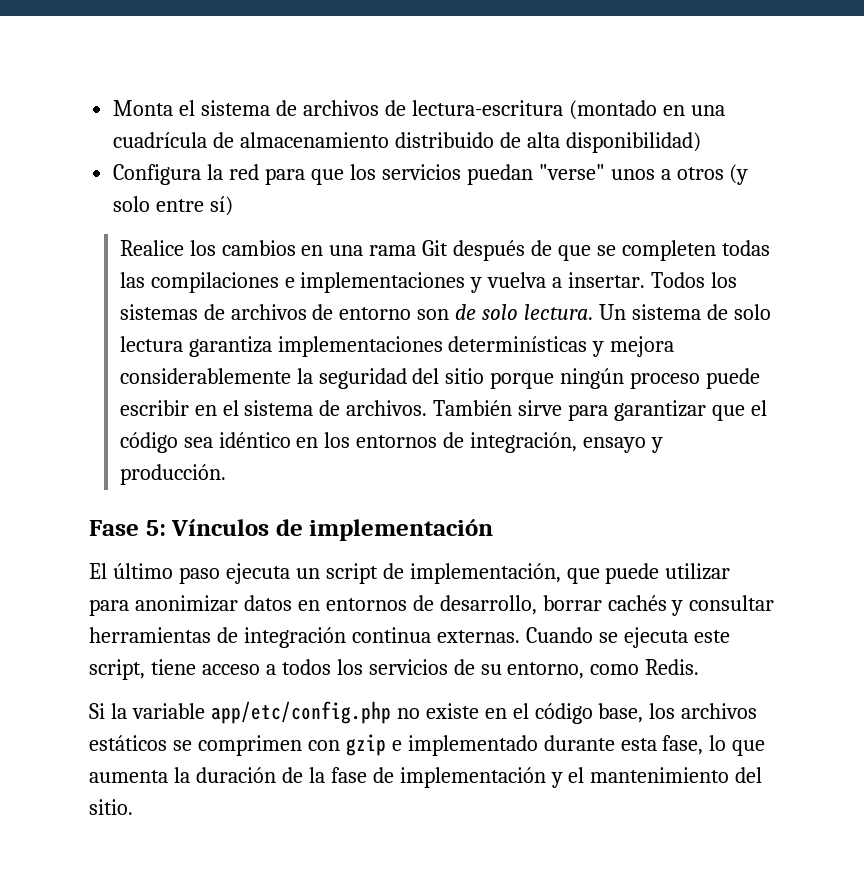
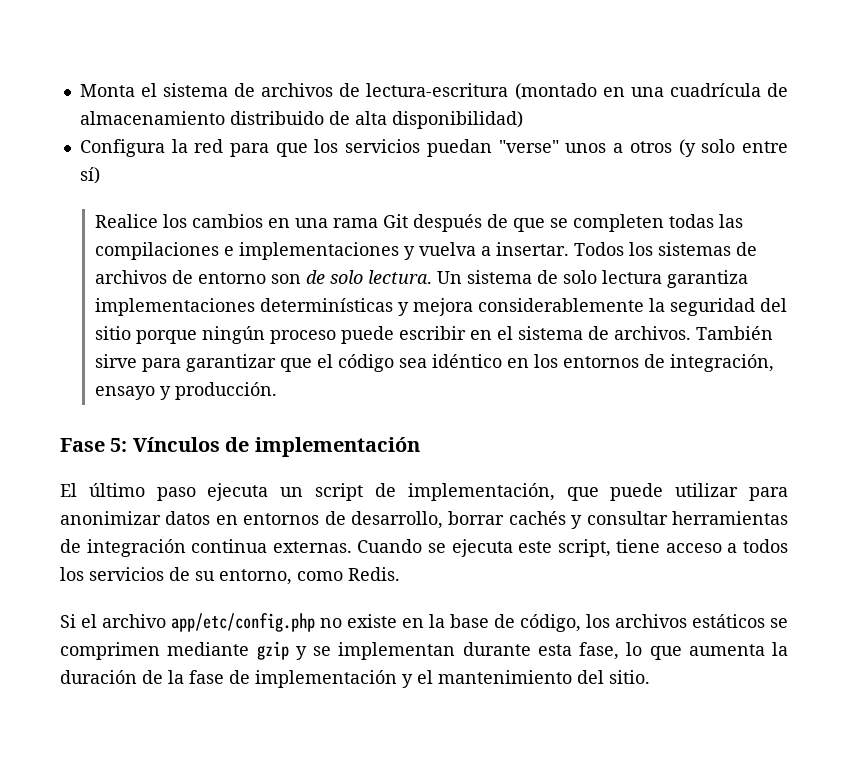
- Si la variable app/etc/config.php no existe en el código base, los archivos estáticos se comprimen con gzip e implementado durante esta fase, lo que aumenta la duración de la fase de implementación y el mantenimiento del sitio.
+ Si el archivo app/etc/config.php no existe en la base de código, los archivos estáticos se comprimen mediante gzip y se implementan durante esta fase, lo que aumenta la duración de la fase de implementación y el mantenimiento del sitio.

